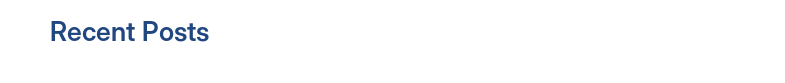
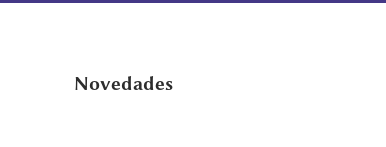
- Recent Posts
+ Novedades

